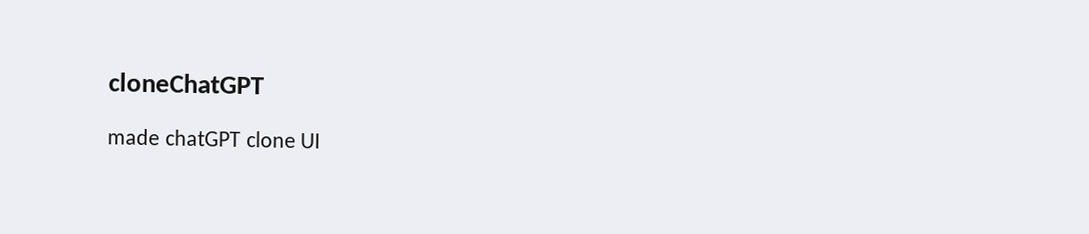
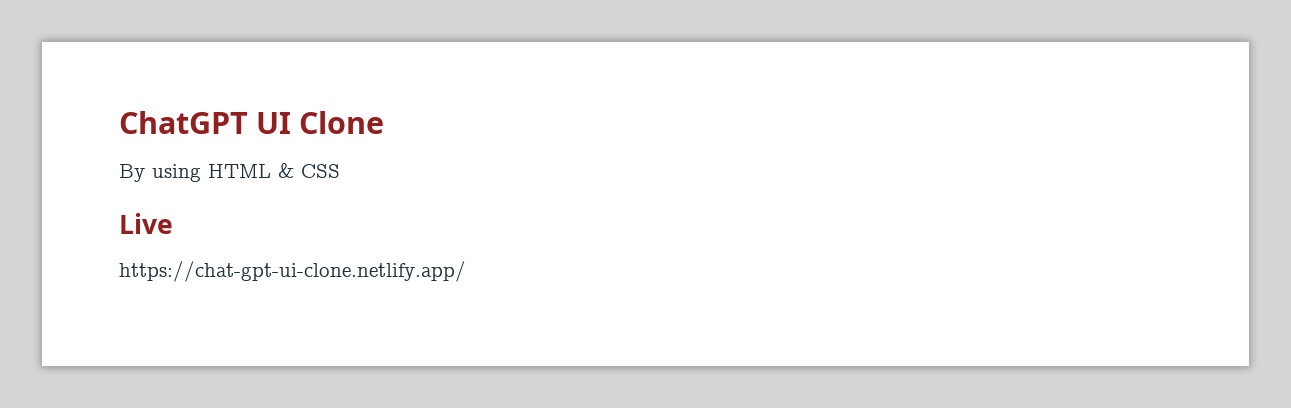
- cloneChatGPT
- made chatGPT clone UI
+ ChatGPT UI Clone
+ By using HTML & CSS
+ Live
+ https://chat-gpt-ui-clone.netlify.app/

